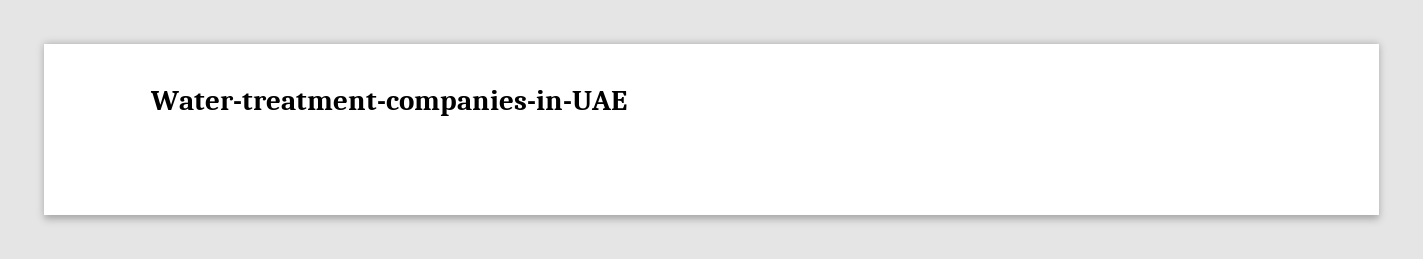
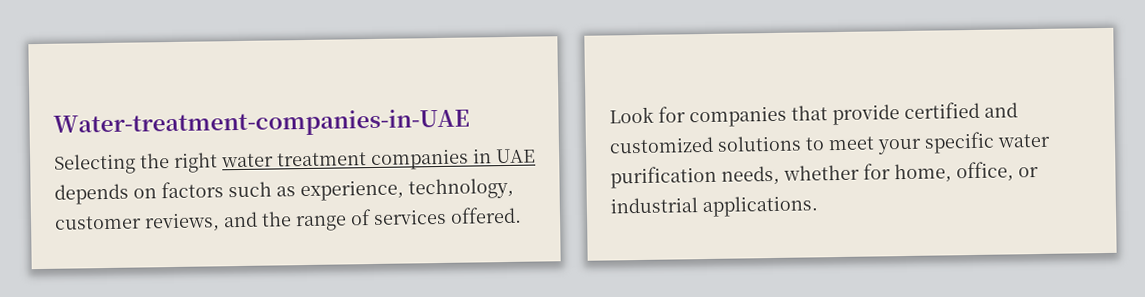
+ Selecting the right water treatment companies in UAE depends on factors such as experience, technology, customer reviews, and the range of services offered. Look for companies that provide certified and customized solutions to meet your specific water purification needs, whether for home, office, or industrial applications.

